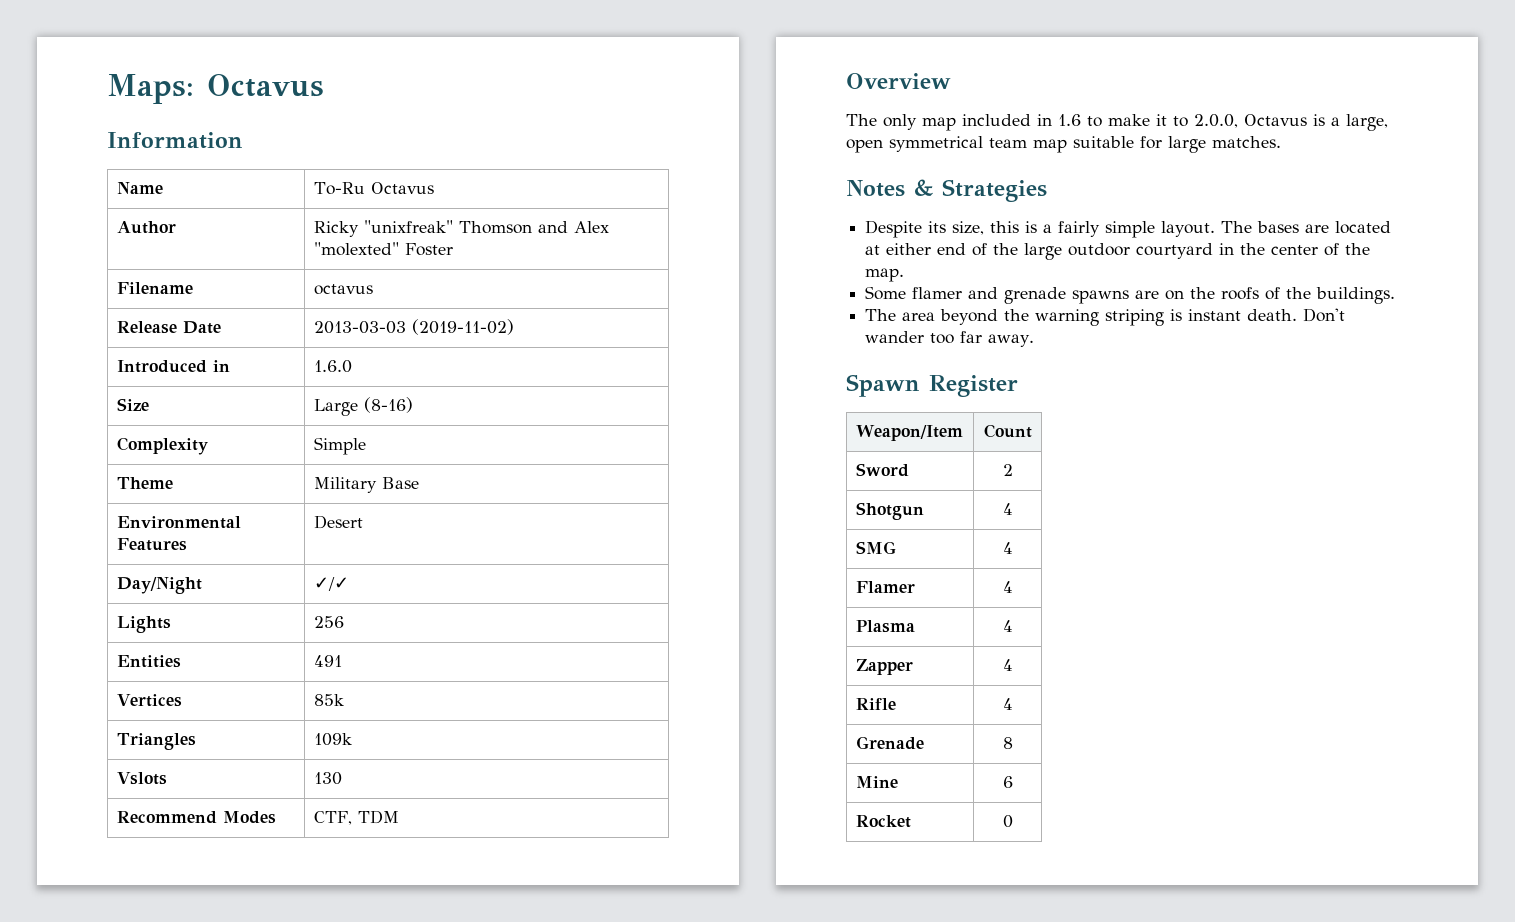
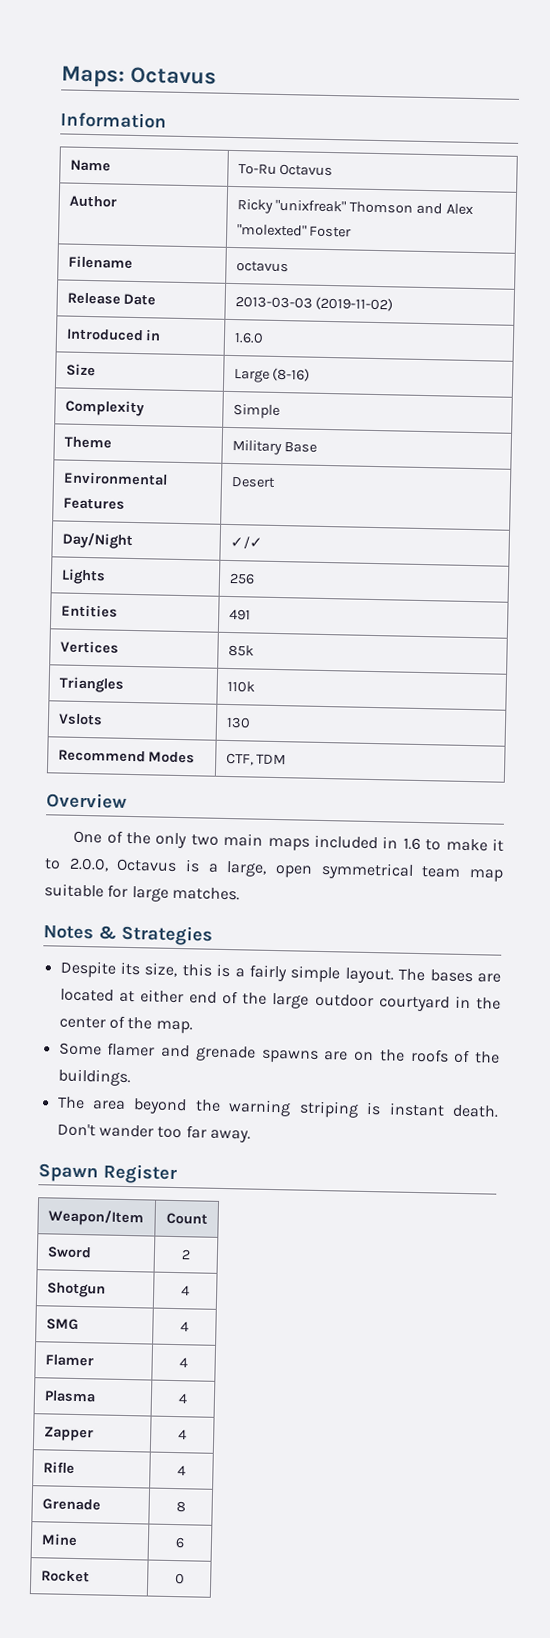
- Triangles | 109k
+ Triangles | 110k
- The only map included in 1.6 to make it to 2.0.0, Octavus is a large, open symmetrical team map suitable for large matches.
+ One of the only two main maps included in 1.6 to make it to 2.0.0, Octavus is a large, open symmetrical team map suitable for large matches.

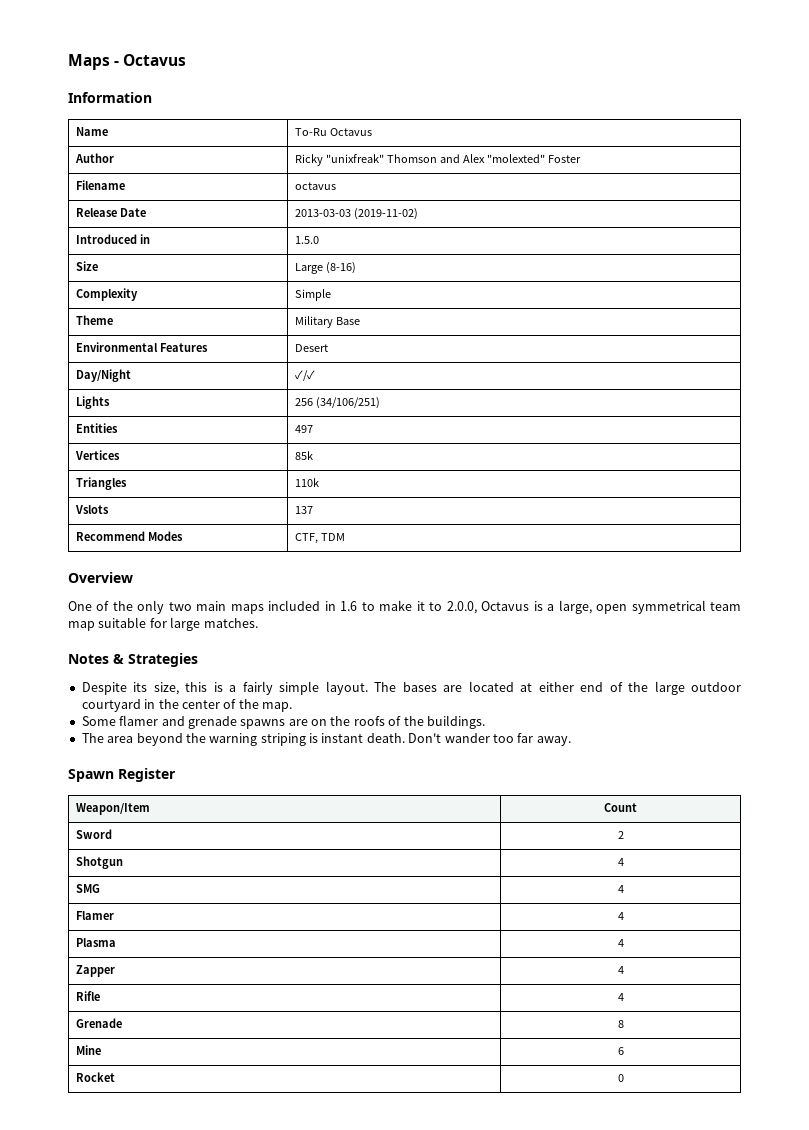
- Maps: Octavus
+ Maps - Octavus
- Introduced in | 1.6.0
+ Introduced in | 1.5.0
- Lights | 256
+ Lights | 256 (34/106/251)
- Entities | 491
+ Entities | 497
- Vslots | 130
+ Vslots | 137

